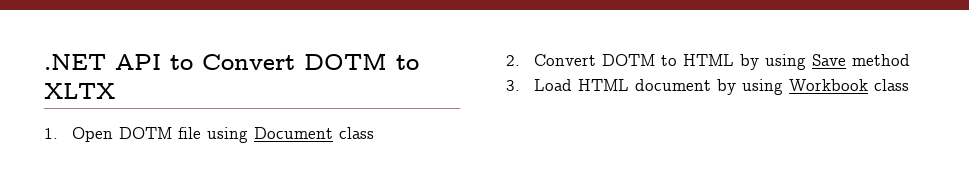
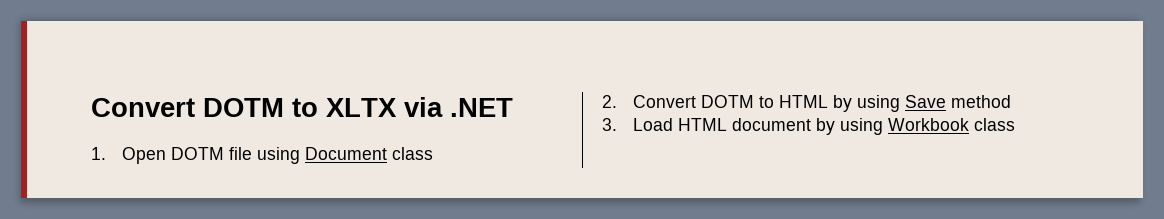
- .NET API to Convert DOTM to XLTX
+ Convert DOTM to XLTX via .NET

